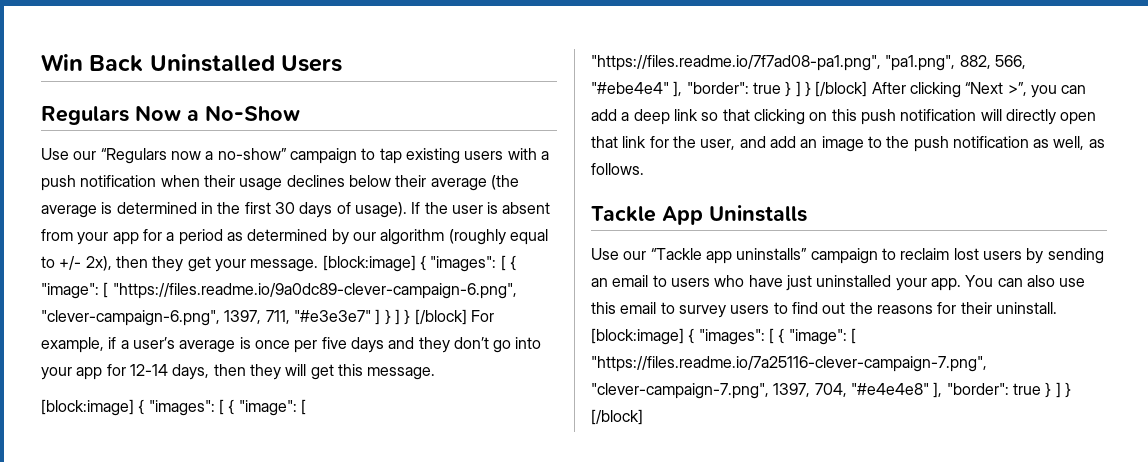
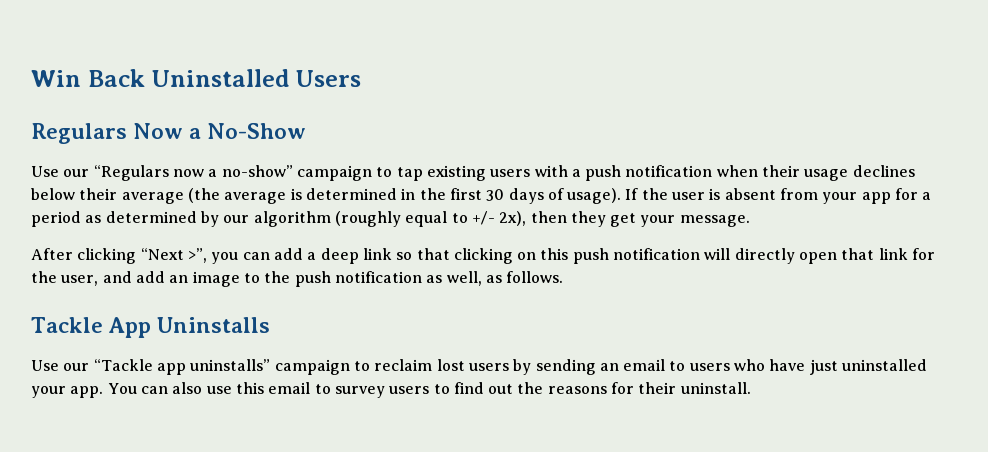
- If the user is absent from your app for a period as determined by our algorithm (roughly equal to +/- 2x), then they get your message. [block:image] { "images": [ { "image": [ "https://files.readme.io/9a0dc89-clever-campaign-6.png", "clever-campaign-6.png", 1397, 711, "#e3e3e7" ] } ] } [/block] For example, if a user’s average is once per five days and they don’t go into your app for 12-14 days, then they will get this message.
- [block:image] { "images": [ { "image": [ "https://files.readme.io/7f7ad08-pa1.png", "pa1.png", 882, 566, "#ebe4e4" ], "border": true } ] } [/block] After clicking “Next >”, you can add a deep link so that clicking on this push notification will directly open that link for the user, and add an image to the push notification as well, as follows.
+ If the user is absent from your app for a period as determined by our algorithm (roughly equal to +/- 2x), then they get your message.
+ After clicking “Next >”, you can add a deep link so that clicking on this push notification will directly open that link for the user, and add an image to the push notification as well, as follows.
- [block:image] { "images": [ { "image": [ "https://files.readme.io/7a25116-clever-campaign-7.png", "clever-campaign-7.png", 1397, 704, "#e4e4e8" ], "border": true } ] } [/block]

